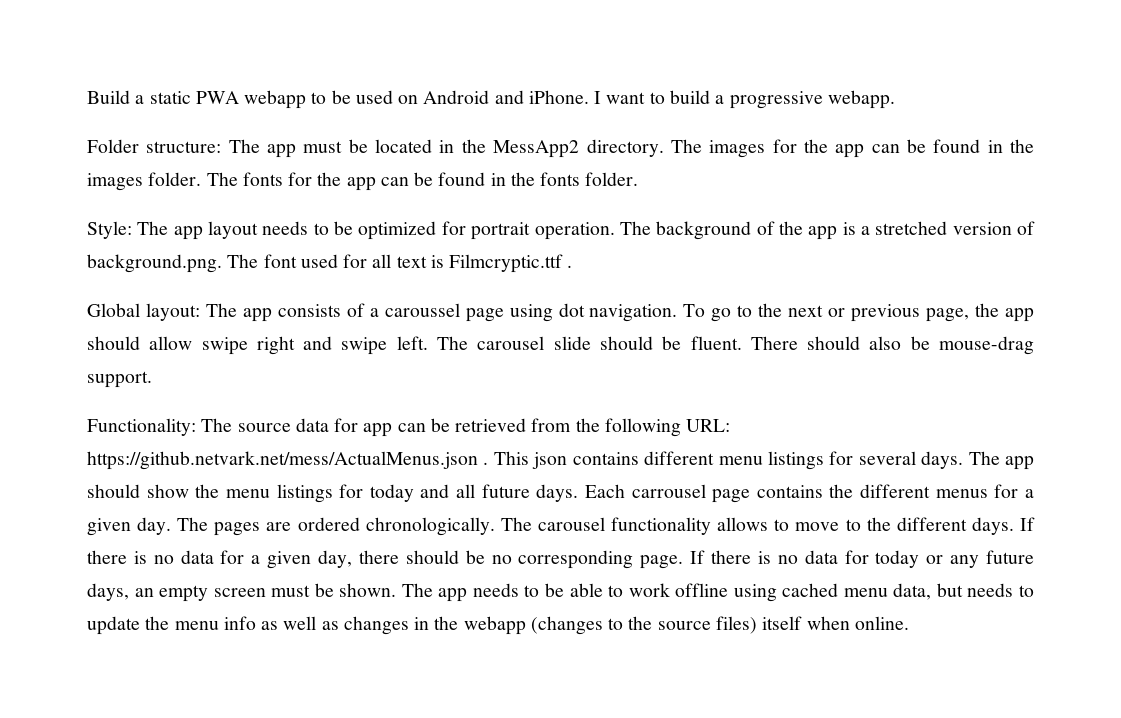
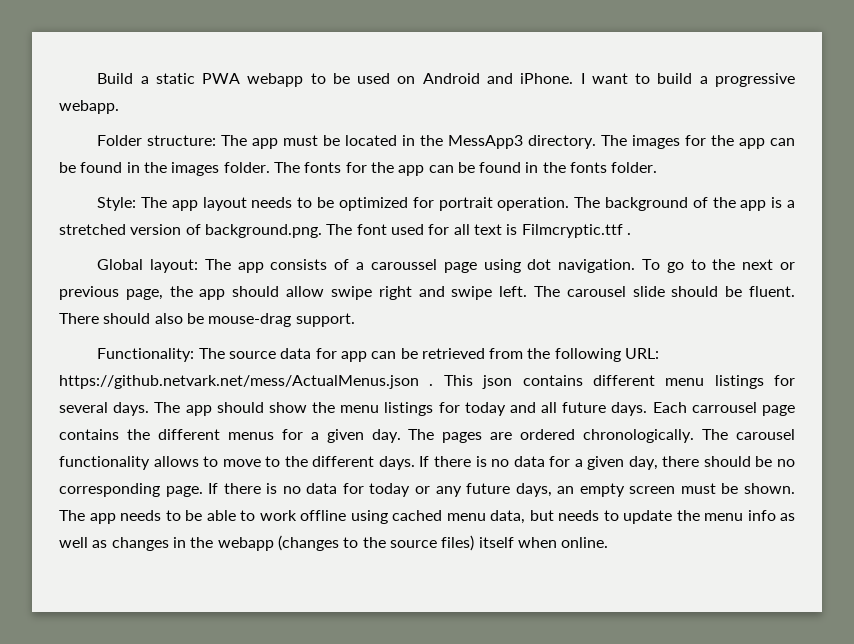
- Folder structure: The app must be located in the MessApp2 directory.
+ Folder structure: The app must be located in the MessApp3 directory.

